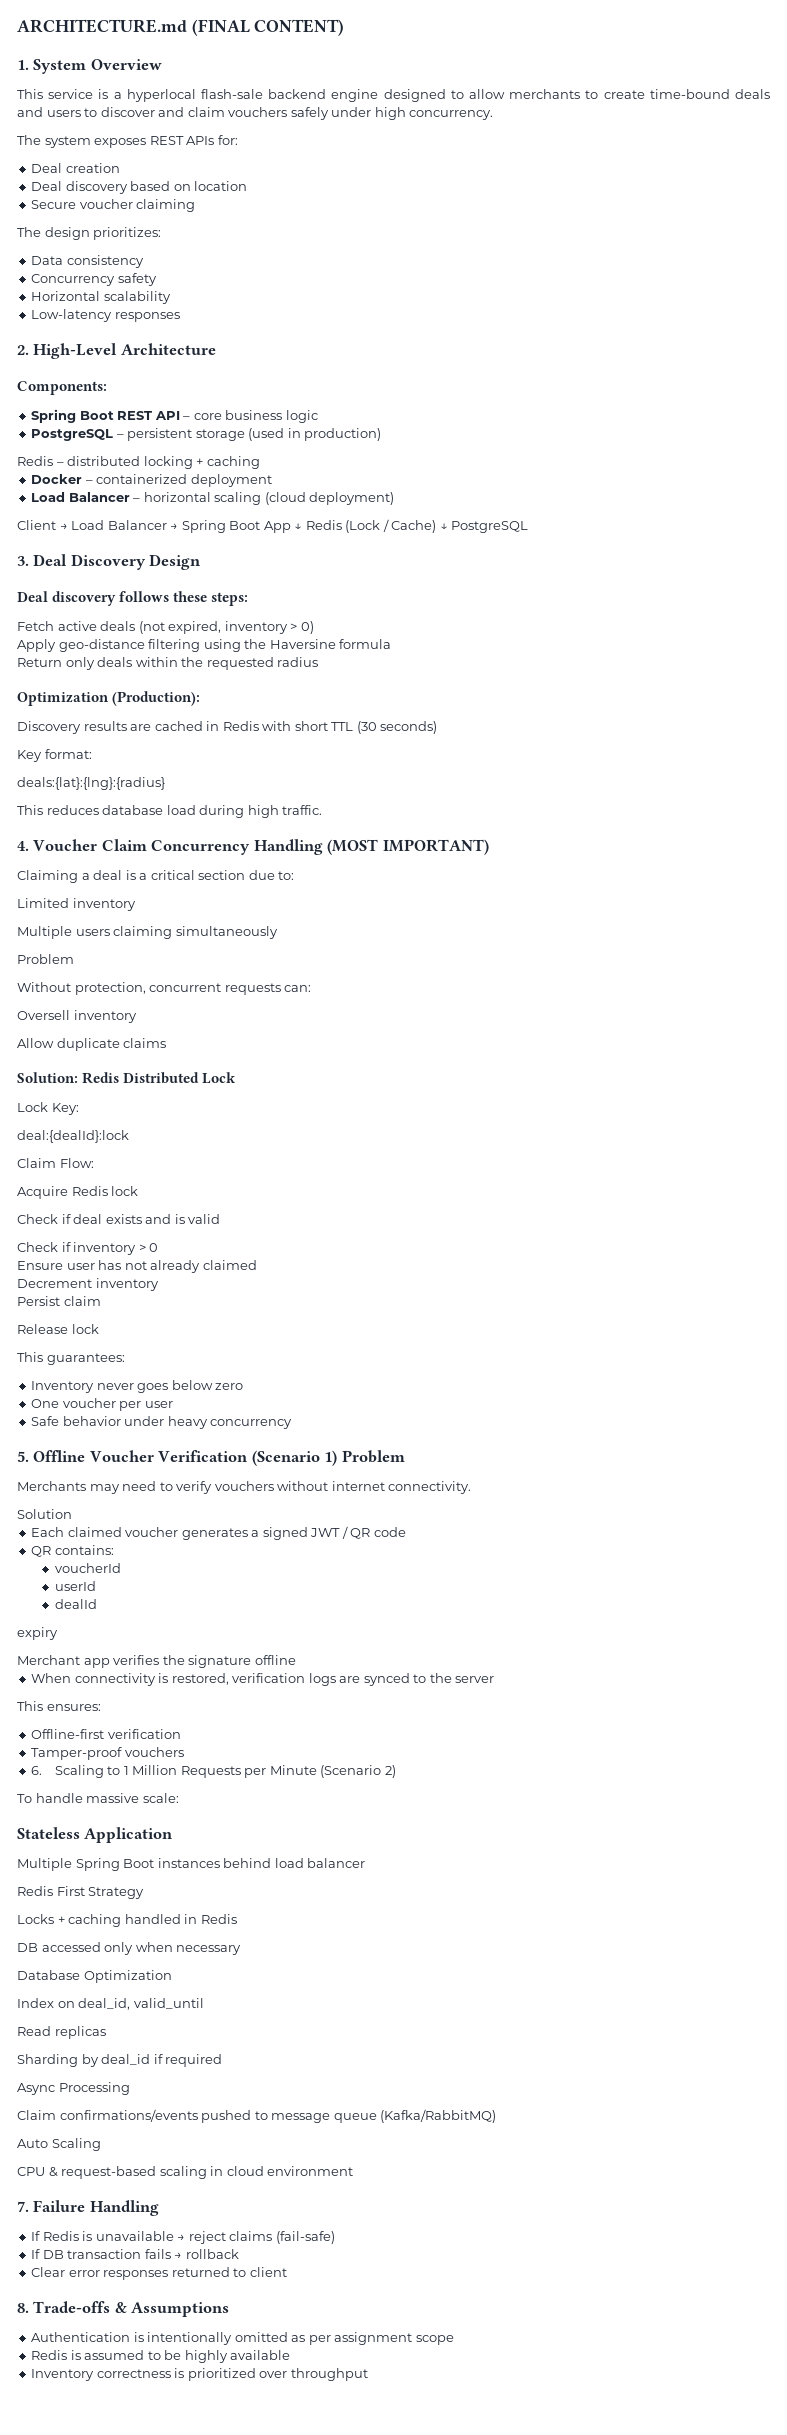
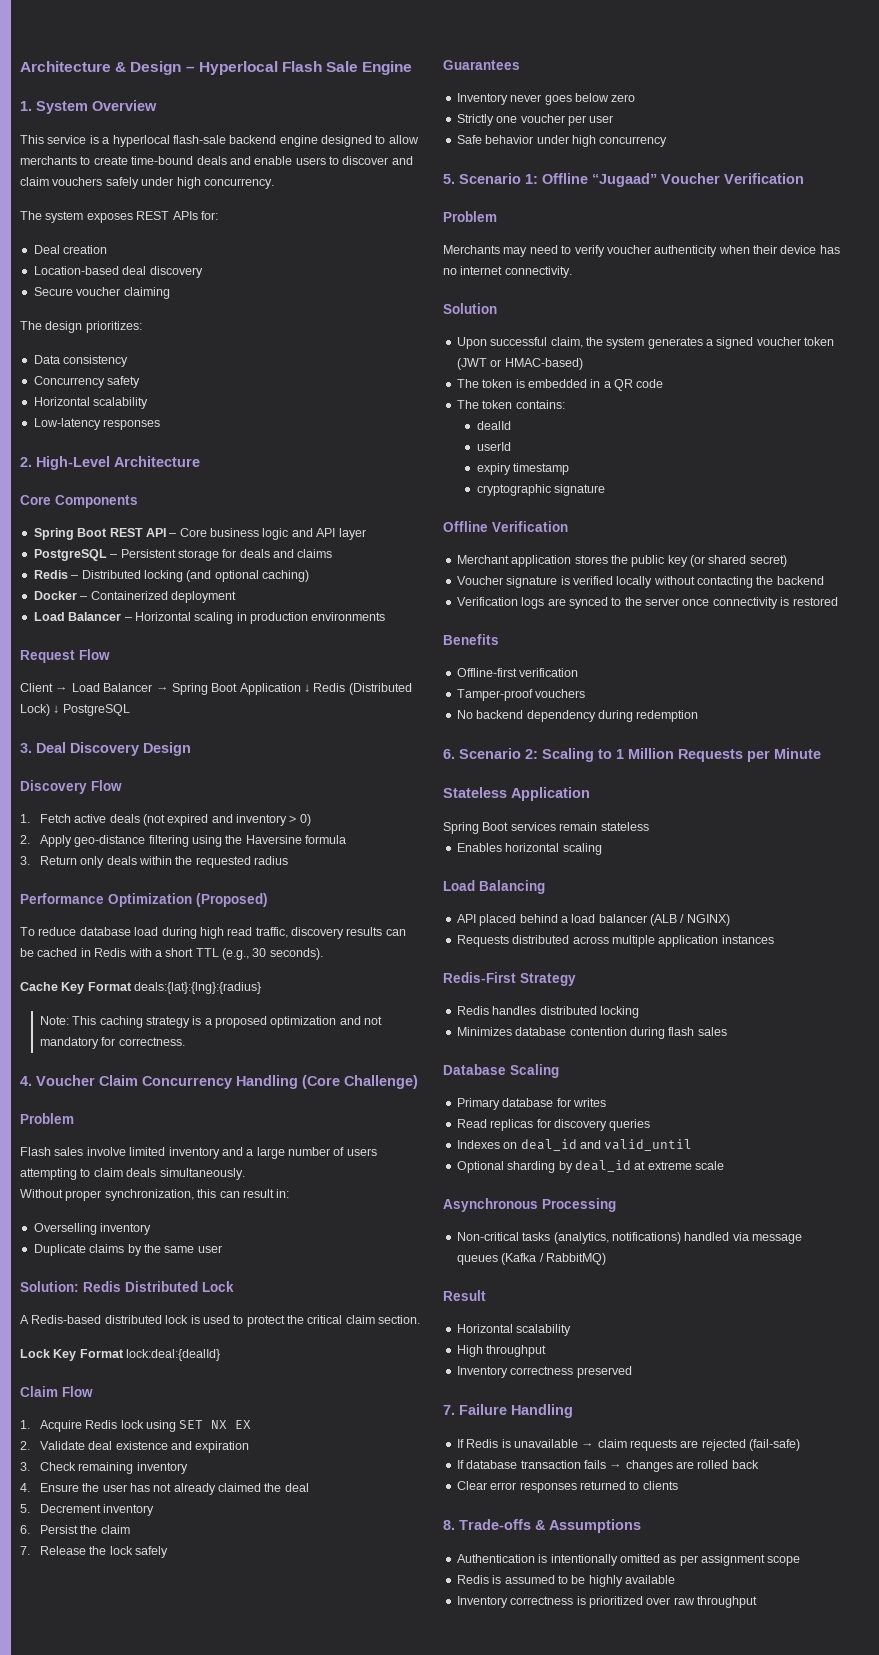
- ARCHITECTURE.md (FINAL CONTENT)
+ Architecture & Design – Hyperlocal Flash Sale Engine
- This service is a hyperlocal flash-sale backend engine designed to allow merchants to create time-bound deals and users to discover and claim vouchers safely under high concurrency.
+ This service is a hyperlocal flash-sale backend engine designed to allow merchants to create time-bound deals and enable users to discover and claim vouchers safely under high concurrency.
- Deal discovery based on location
+ Location-based deal discovery
- Components:
+ Core Components
- Spring Boot REST API – core business logic
+ Spring Boot REST API – Core business logic and API layer
- PostgreSQL – persistent storage (used in production)
- Redis – distributed locking + caching
+ PostgreSQL – Persistent storage for deals and claims
+ Redis – Distributed locking (and optional caching)
- Docker – containerized deployment
+ Docker – Containerized deployment
- Load Balancer – horizontal scaling (cloud deployment)
+ Load Balancer – Horizontal scaling in production environments
+ Request Flow
- Client → Load Balancer → Spring Boot App ↓ Redis (Lock / Cache) ↓ PostgreSQL
+ Client → Load Balancer → Spring Boot Application ↓ Redis (Distributed Lock) ↓ PostgreSQL
- Deal discovery follows these steps:
- Fetch active deals (not expired, inventory > 0)
+ Discovery Flow
+ 1. Fetch active deals (not expired and inventory > 0)
- Apply geo-distance filtering using the Haversine formula
+ 2. Apply geo-distance filtering using the Haversine formula
- Return only deals within the requested radius
+ 3. Return only deals within the requested radius
- Optimization (Production):
- Discovery results are cached in Redis with short TTL (30 seconds)
- Key format:
- deals:{lat}:{lng}:{radius}
- This reduces database load during high traffic.
+ Performance Optimization (Proposed)
+ To reduce database load during high read traffic, discovery results can be cached in Redis with a short TTL (e.g., 30 seconds).
+ Cache Key Format deals:{lat}:{lng}:{radius}
+ Note: This caching strategy is a proposed optimization and not mandatory for correctness.
- 4. Voucher Claim Concurrency Handling (MOST IMPORTANT)
- Claiming a deal is a critical section due to:
- Limited inventory
- Multiple users claiming simultaneously
+ 4. Voucher Claim Concurrency Handling (Core Challenge)
  Problem
- Without protection, concurrent requests can:
- Oversell inventory
- Allow duplicate claims
+ Flash sales involve limited inventory and a large number of users attempting to claim deals simultaneously.
+ Without proper synchronization, this can result in:
+ Overselling inventory
+ Duplicate claims by the same user
- Lock Key:
- deal:{dealId}:lock
- Claim Flow:
- Acquire Redis lock
- Check if deal exists and is valid
- Check if inventory > 0
- Ensure user has not already claimed
- Decrement inventory
+ A Redis-based distributed lock is used to protect the critical claim section.
+ Lock Key Format lock:deal:{dealId}
+ Claim Flow
+ 1. Acquire Redis lock using SET NX EX
+ 2. Validate deal existence and expiration
+ 3. Check remaining inventory
+ 4. Ensure the user has not already claimed the deal
+ 5. Decrement inventory
- Persist claim
- Release lock
- This guarantees:
+ 6. Persist the claim
+ 7. Release the lock safely
+ Guarantees
- One voucher per user
+ Strictly one voucher per user
- Safe behavior under heavy concurrency
+ Safe behavior under high concurrency
- 5. Offline Voucher Verification (Scenario 1) Problem
+ 5. Scenario 1: Offline “Jugaad” Voucher Verification
+ Problem
- Merchants may need to verify vouchers without internet connectivity.
+ Merchants may need to verify voucher authenticity when their device has no internet connectivity.
  Solution
- Each claimed voucher generates a signed JWT / QR code
+ Upon successful claim, the system generates a signed voucher token (JWT or HMAC-based)
+ The token is embedded in a QR code
- QR contains:
+ The token contains:
- voucherId
+ dealId
- dealId
- expiry
- Merchant app verifies the signature offline
- When connectivity is restored, verification logs are synced to the server
- This ensures:
+ expiry timestamp
+ cryptographic signature
+ Offline Verification
+ Merchant application stores the public key (or shared secret)
+ Voucher signature is verified locally without contacting the backend
+ Verification logs are synced to the server once connectivity is restored
+ Benefits
- 6. Scaling to 1 Million Requests per Minute (Scenario 2)
- To handle massive scale:
+ No backend dependency during redemption
+ 6. Scenario 2: Scaling to 1 Million Requests per Minute
- Multiple Spring Boot instances behind load balancer
- Redis First Strategy
- Locks + caching handled in Redis
- DB accessed only when necessary
- Database Optimization
- Index on deal_id, valid_until
- Read replicas
- Sharding by deal_id if required
- Async Processing
- Claim confirmations/events pushed to message queue (Kafka/RabbitMQ)
- Auto Scaling
- CPU & request-based scaling in cloud environment
+ Spring Boot services remain stateless
+ Enables horizontal scaling
+ Load Balancing
+ API placed behind a load balancer (ALB / NGINX)
+ Requests distributed across multiple application instances
+ Redis-First Strategy
+ Redis handles distributed locking
+ Minimizes database contention during flash sales
+ Database Scaling
+ Primary database for writes
+ Read replicas for discovery queries
+ Indexes on deal_id and valid_until
+ Optional sharding by deal_id at extreme scale
+ Asynchronous Processing
+ Non-critical tasks (analytics, notifications) handled via message queues (Kafka / RabbitMQ)
+ Result
+ Horizontal scalability
+ High throughput
+ Inventory correctness preserved
- If Redis is unavailable → reject claims (fail-safe)
+ If Redis is unavailable → claim requests are rejected (fail-safe)
- If DB transaction fails → rollback
+ If database transaction fails → changes are rolled back
- Clear error responses returned to client
+ Clear error responses returned to clients
- Inventory correctness is prioritized over throughput
+ Inventory correctness is prioritized over raw throughput

